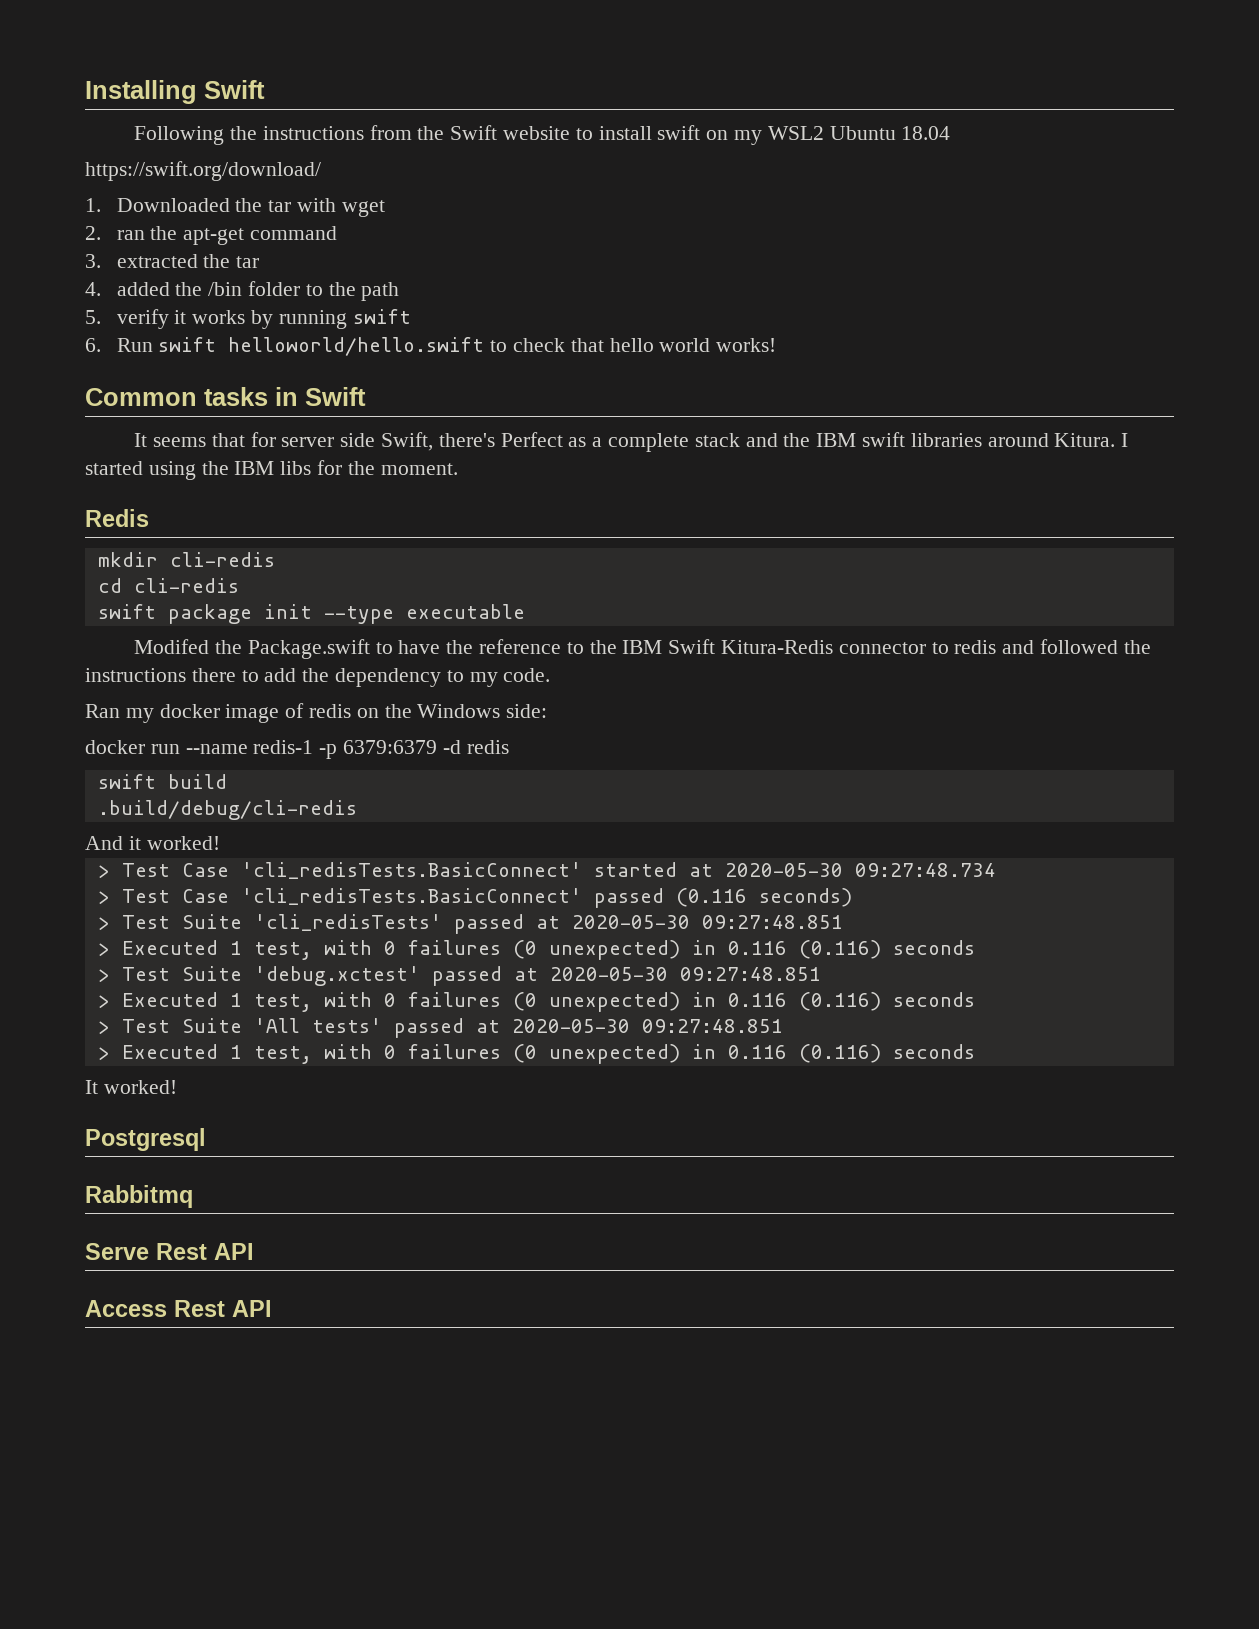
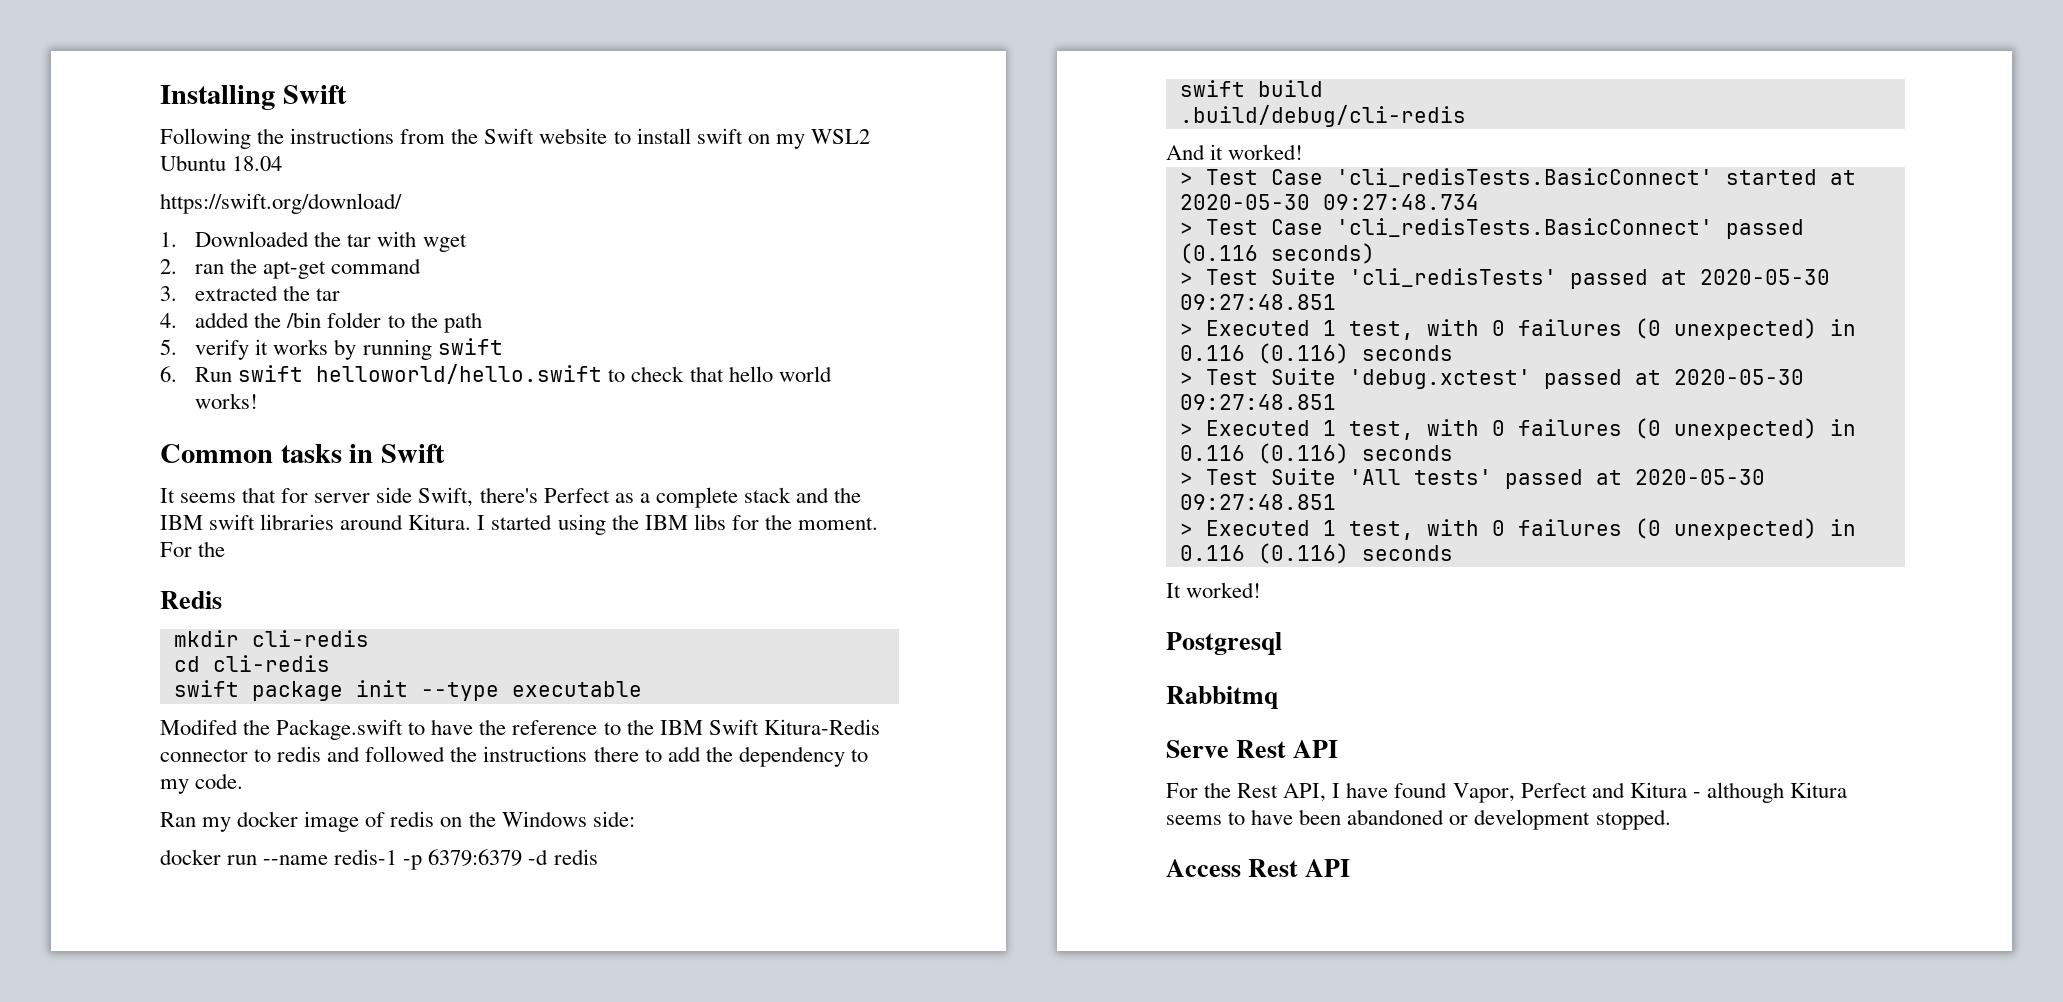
- I started using the IBM libs for the moment.
+ I started using the IBM libs for the moment. For the
+ For the Rest API, I have found Vapor, Perfect and Kitura - although Kitura seems to have been abandoned or development stopped.

